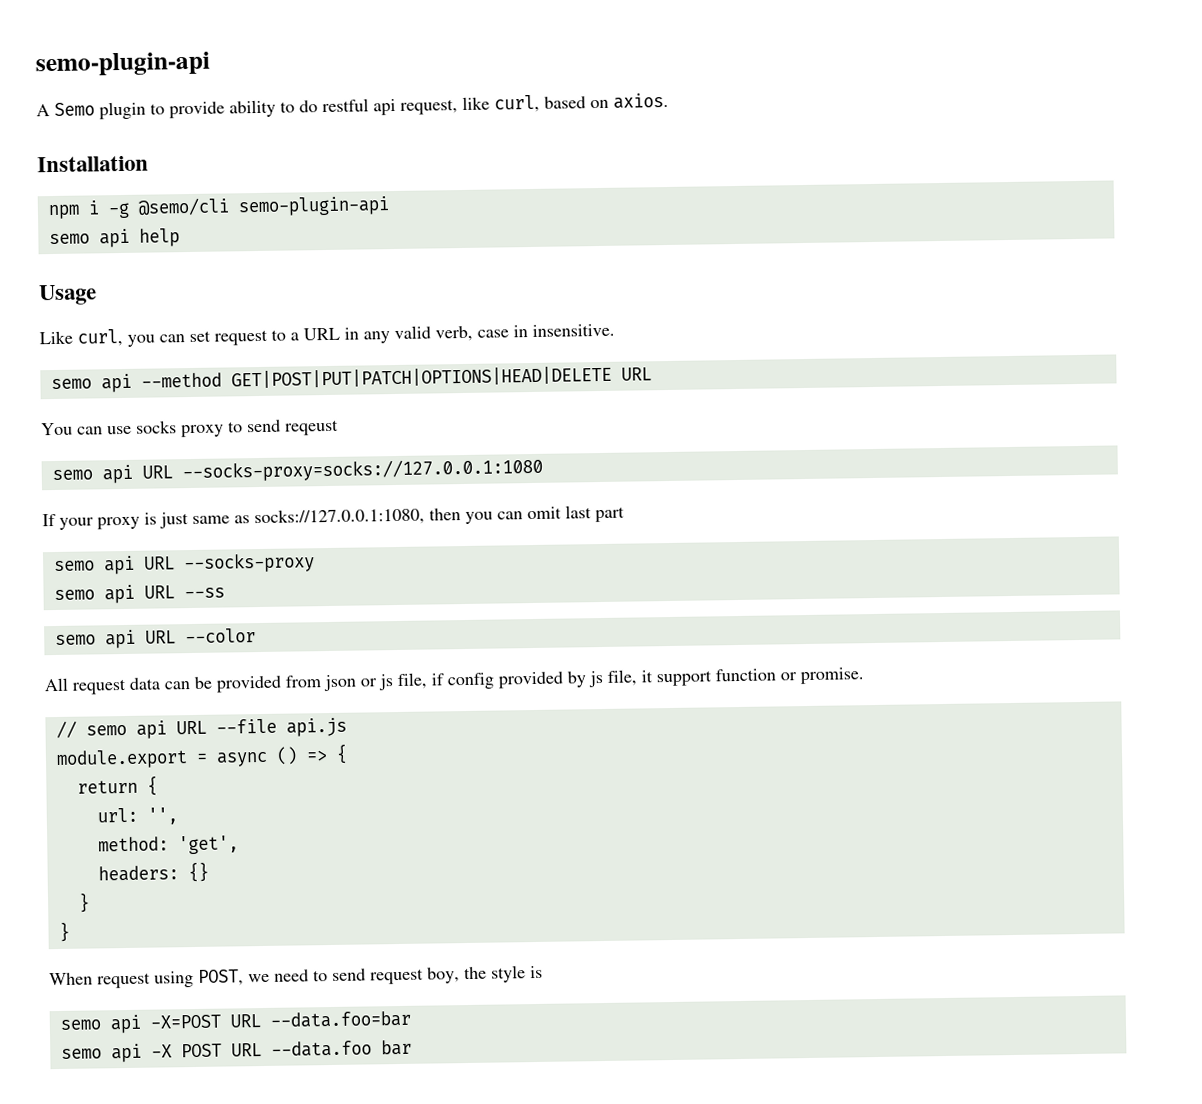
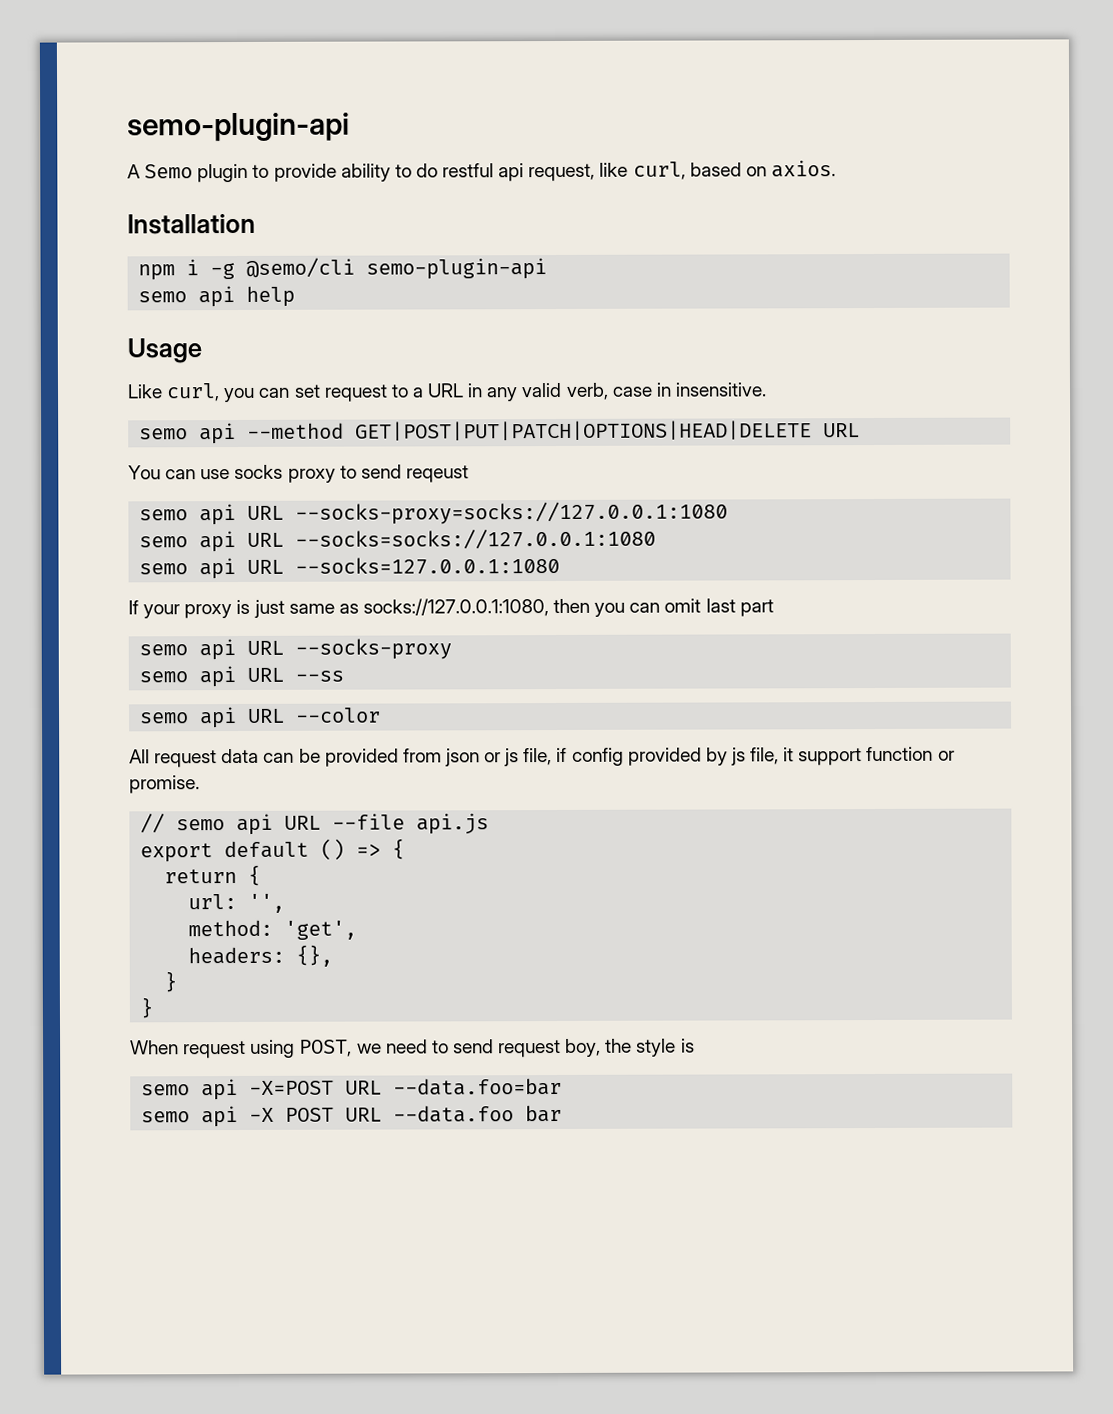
+ semo api URL --socks=socks://127.0.0.1:1080
+ semo api URL --socks=127.0.0.1:1080
- module.export = async () => {
+ export default () => {
- headers: {}
+ headers: {},

